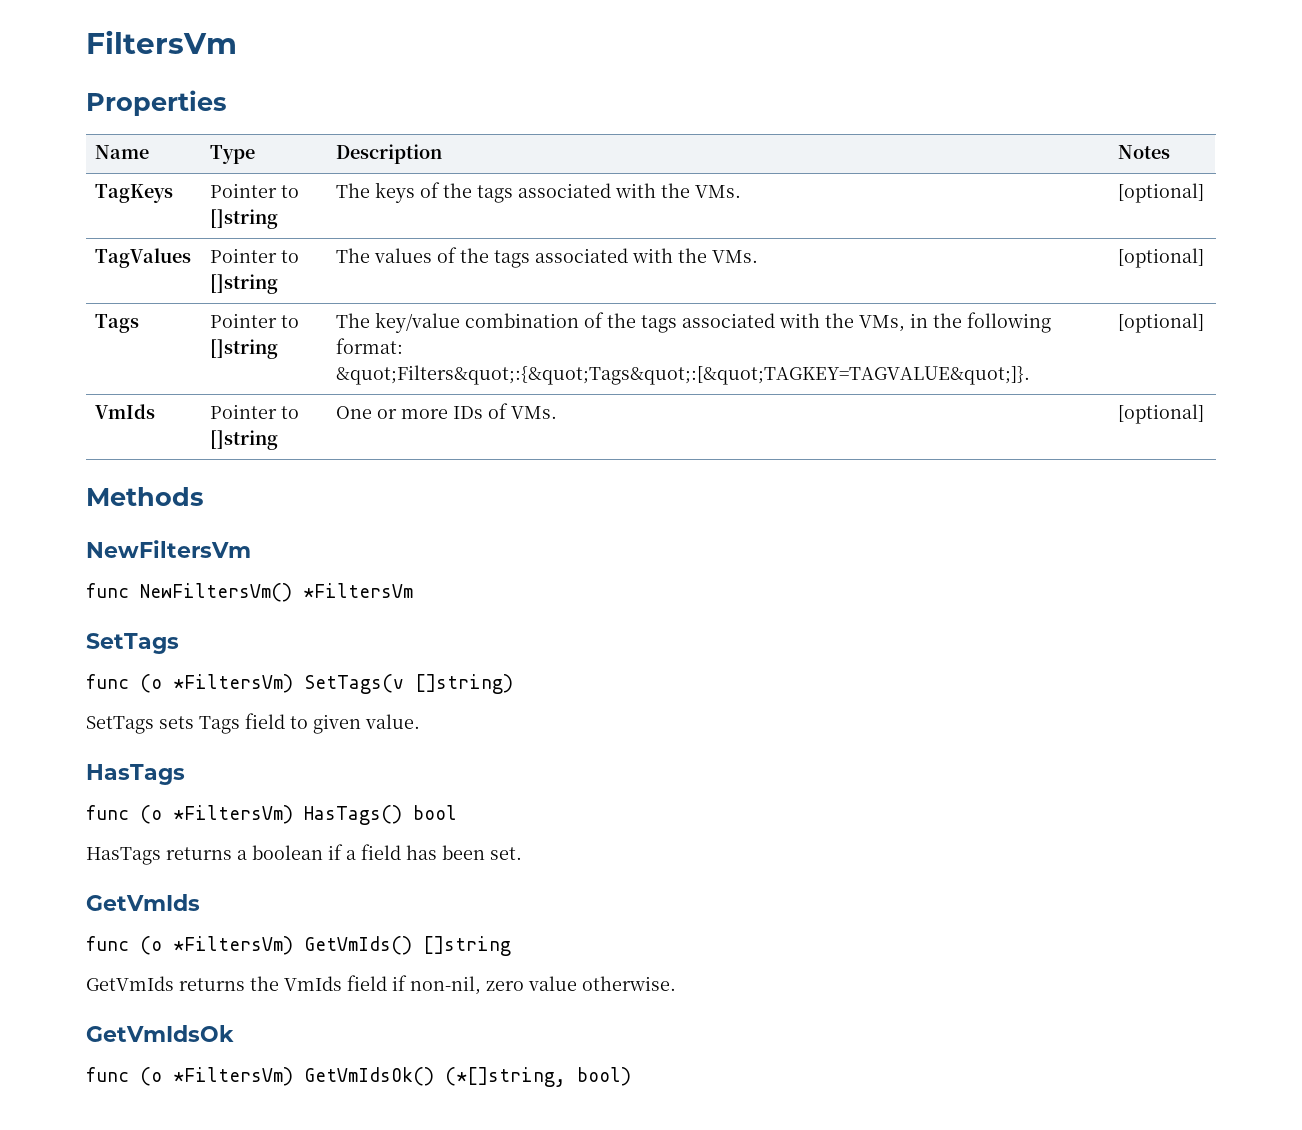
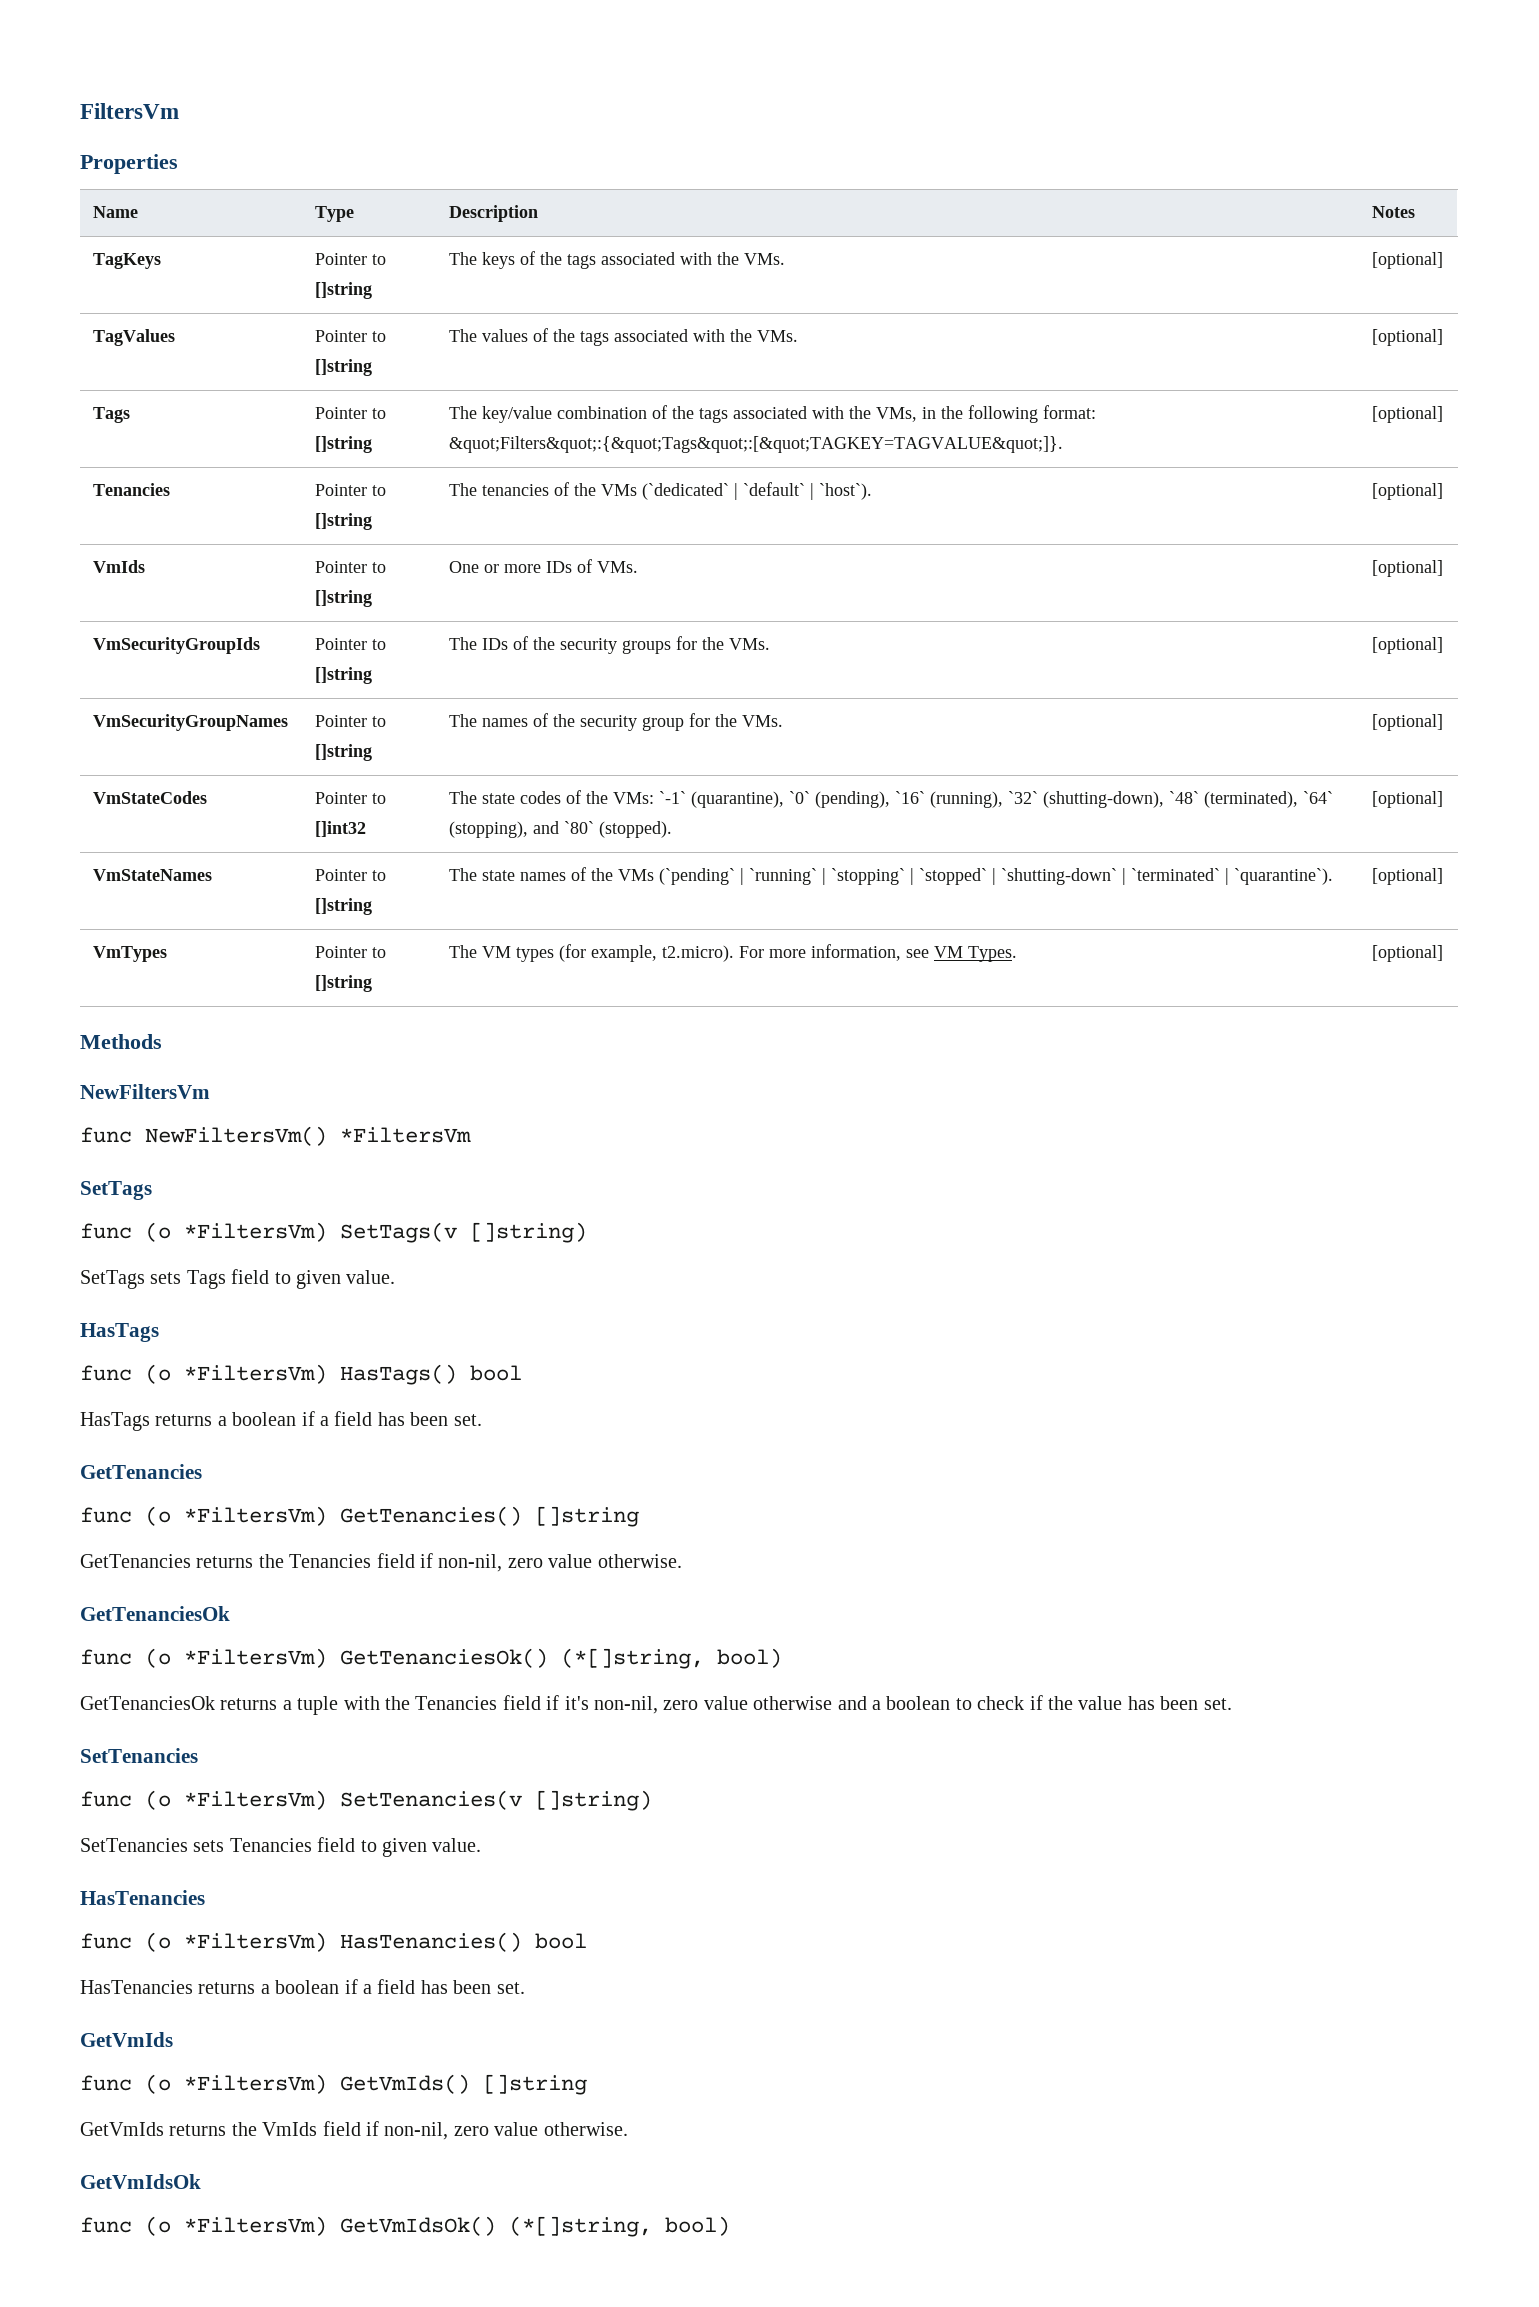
+ Tenancies | Pointer to []string | The tenancies of the VMs (`dedicated` | `default` | `host`). | [optional]
+ VmSecurityGroupIds | Pointer to []string | The IDs of the security groups for the VMs. | [optional]
+ VmSecurityGroupNames | Pointer to []string | The names of the security group for the VMs. | [optional]
+ VmStateCodes | Pointer to []int32 | The state codes of the VMs: `-1` (quarantine), `0` (pending), `16` (running), `32` (shutting-down), `48` (terminated), `64` (stopping), and `80` (stopped). | [optional]
+ VmStateNames | Pointer to []string | The state names of the VMs (`pending` | `running` | `stopping` | `stopped` | `shutting-down` | `terminated` | `quarantine`). | [optional]
+ VmTypes | Pointer to []string | The VM types (for example, t2.micro). For more information, see VM Types. | [optional]
  HasTags returns a boolean if a field has been set.
+ GetTenancies
+ func (o *FiltersVm) GetTenancies() []string
+ GetTenancies returns the Tenancies field if non-nil, zero value otherwise.
+ GetTenanciesOk
+ func (o *FiltersVm) GetTenanciesOk() (*[]string, bool)
+ GetTenanciesOk returns a tuple with the Tenancies field if it's non-nil, zero value otherwise and a boolean to check if the value has been set.
+ SetTenancies
+ func (o *FiltersVm) SetTenancies(v []string)
+ SetTenancies sets Tenancies field to given value.
+ HasTenancies
+ func (o *FiltersVm) HasTenancies() bool
+ HasTenancies returns a boolean if a field has been set.

